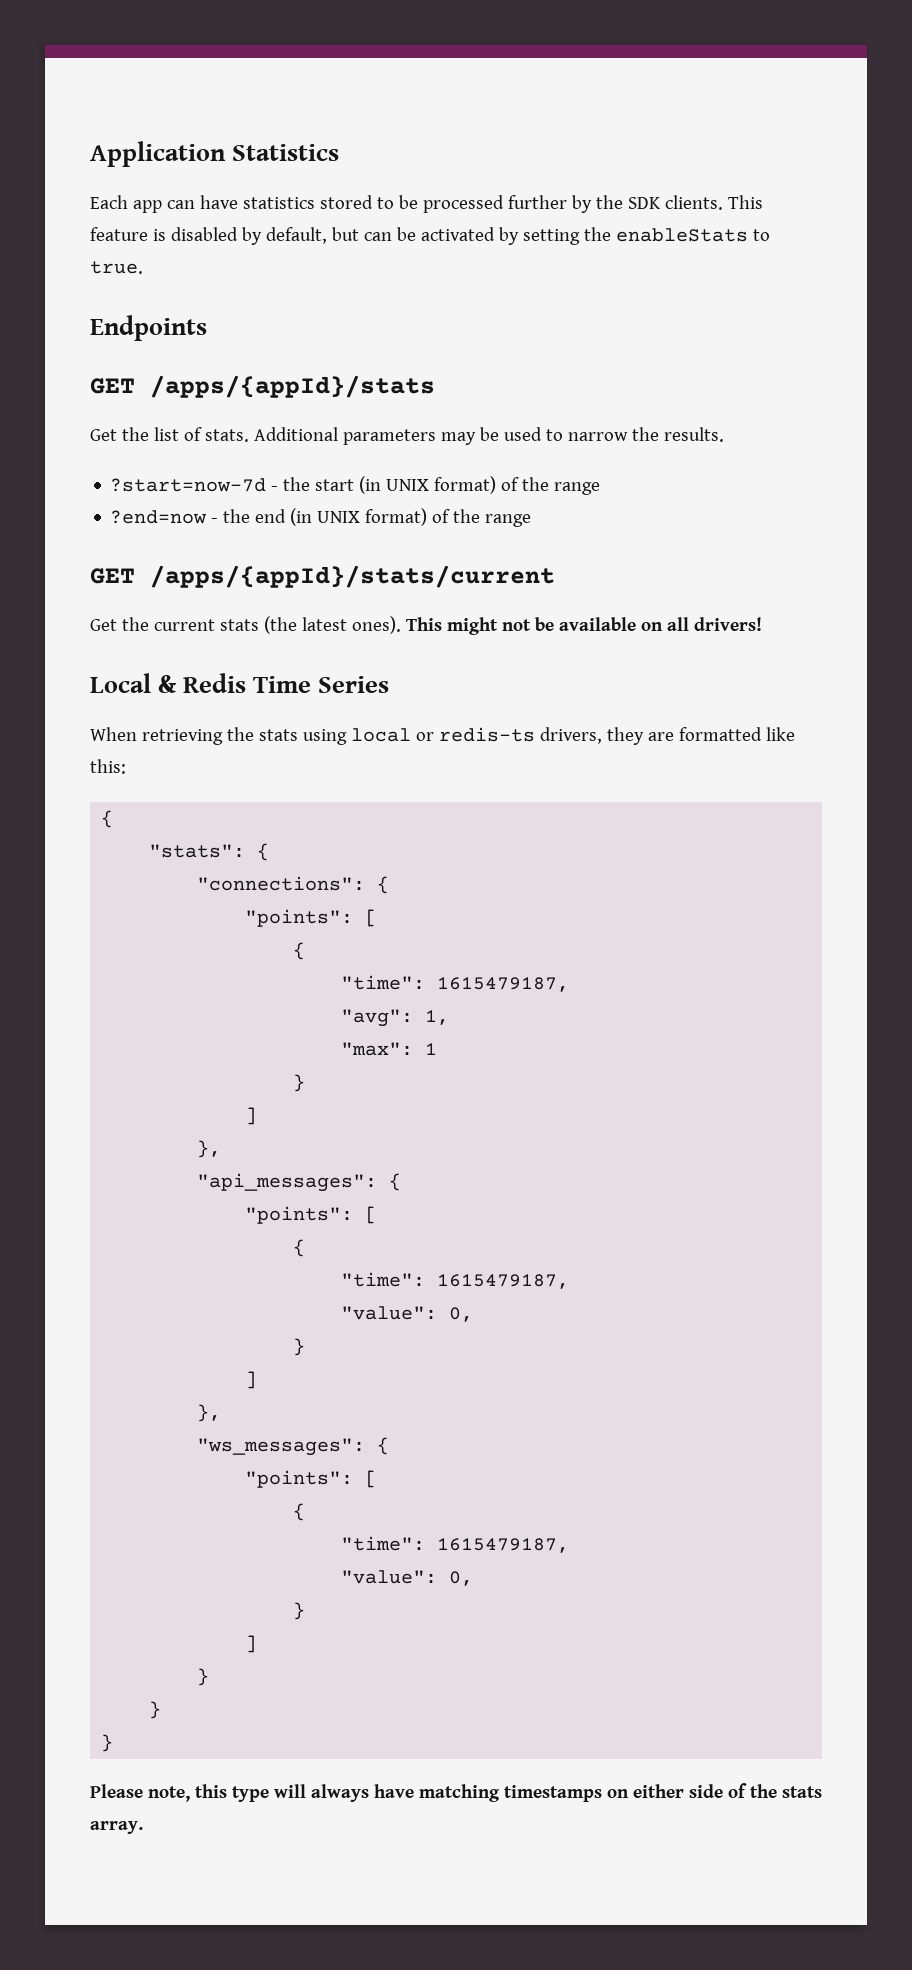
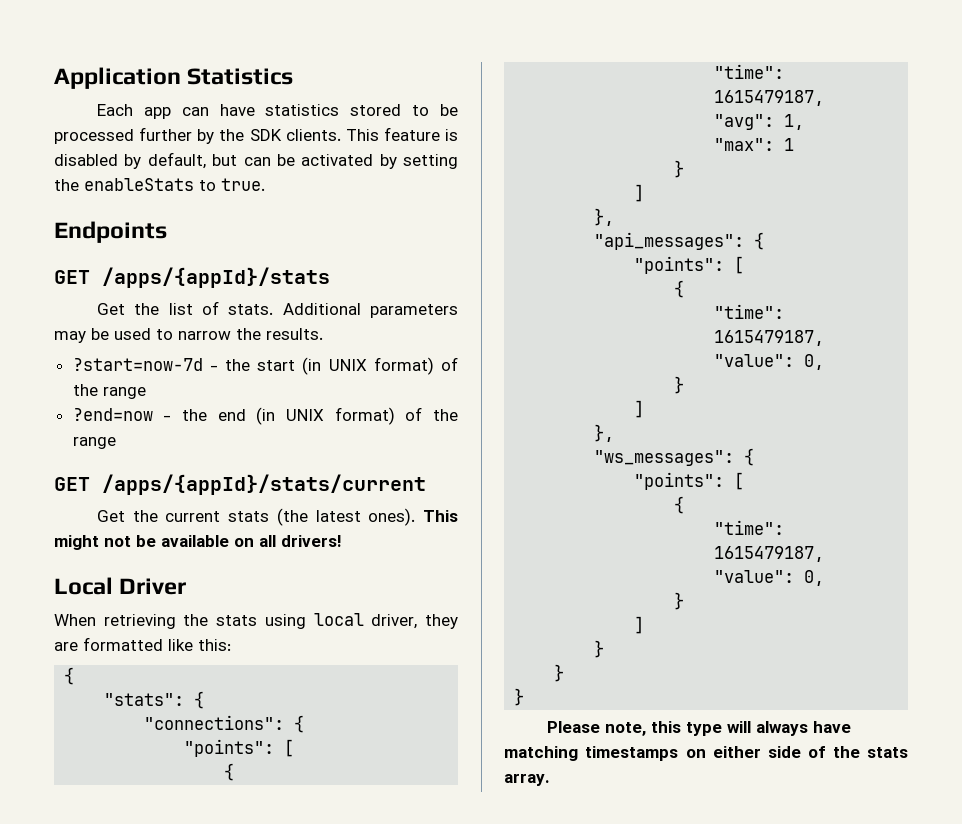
- Local & Redis Time Series
+ Local Driver
- When retrieving the stats using local or redis-ts drivers, they are formatted like this:
+ When retrieving the stats using local driver, they are formatted like this:

